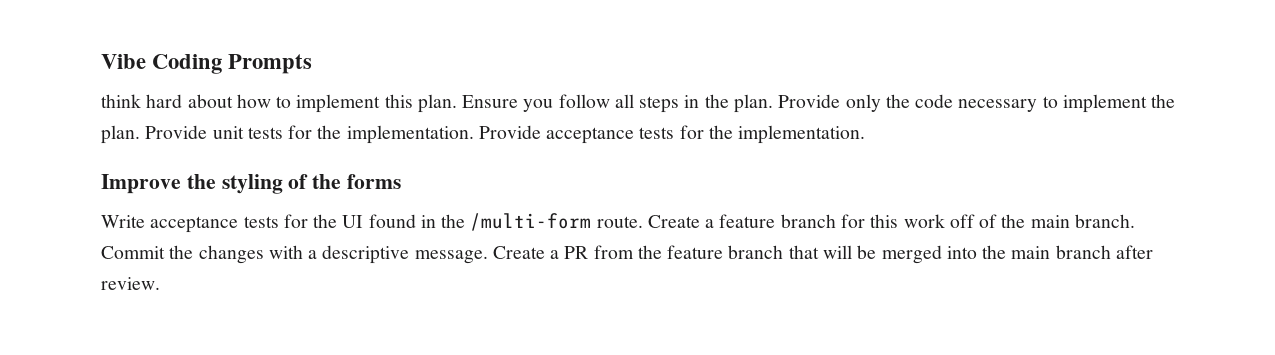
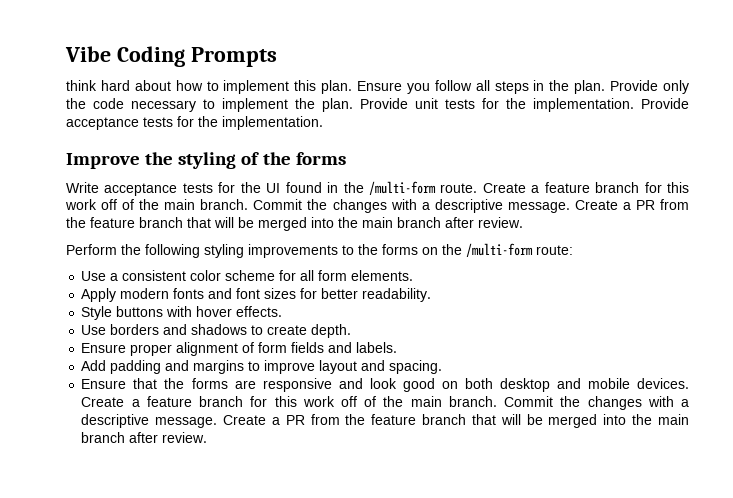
+ Perform the following styling improvements to the forms on the /multi-form route:
+ Use a consistent color scheme for all form elements.
+ Apply modern fonts and font sizes for better readability.
+ Style buttons with hover effects.
+ Use borders and shadows to create depth.
+ Ensure proper alignment of form fields and labels.
+ Add padding and margins to improve layout and spacing.
+ Ensure that the forms are responsive and look good on both desktop and mobile devices. Create a feature branch for this work off of the main branch. Commit the changes with a descriptive message. Create a PR from the feature branch that will be merged into the main branch after review.

